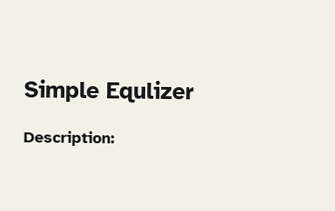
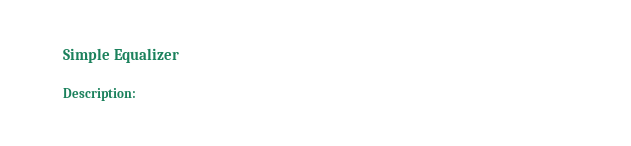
- Simple Equlizer
+ Simple Equalizer

